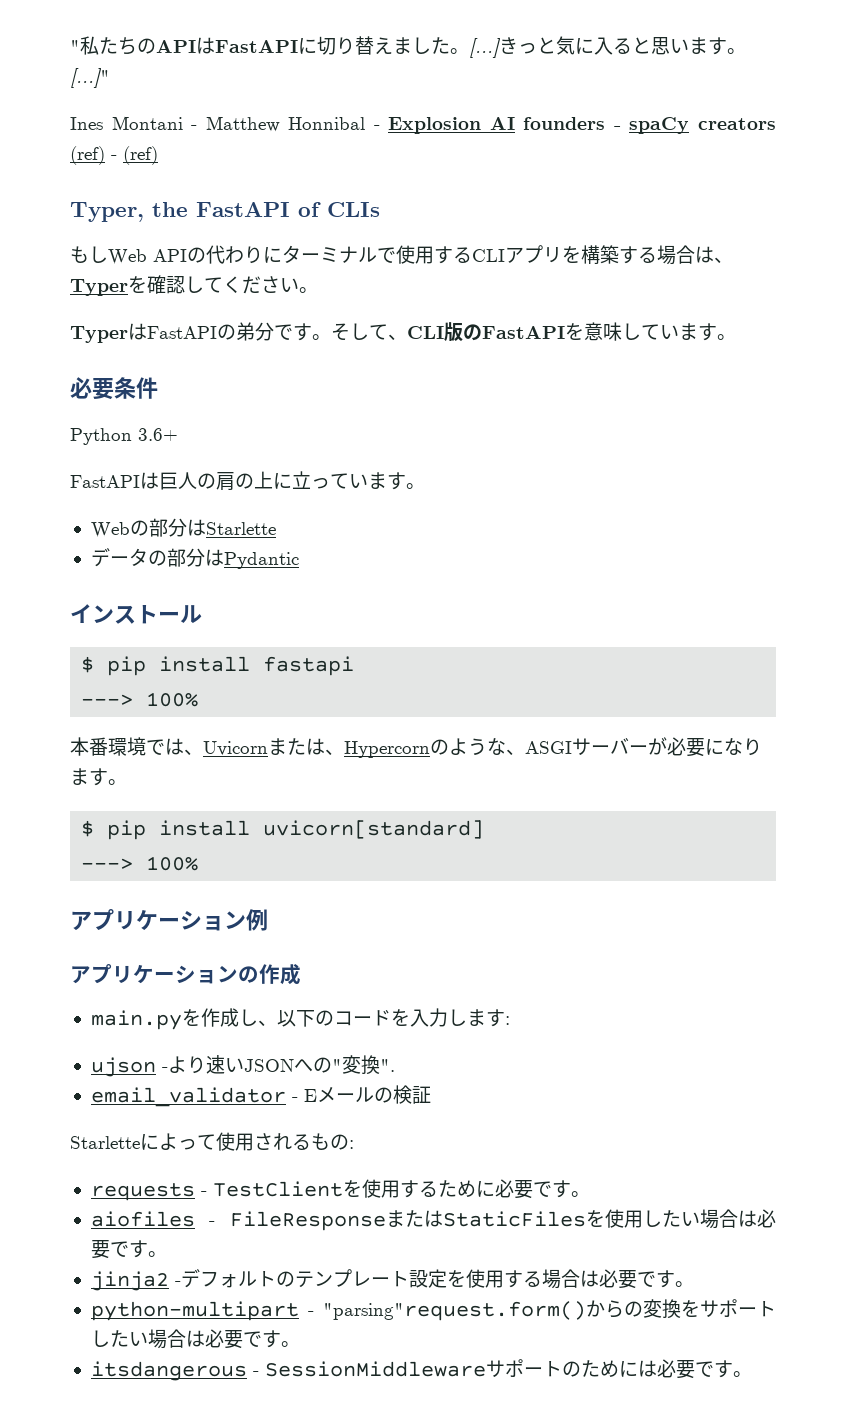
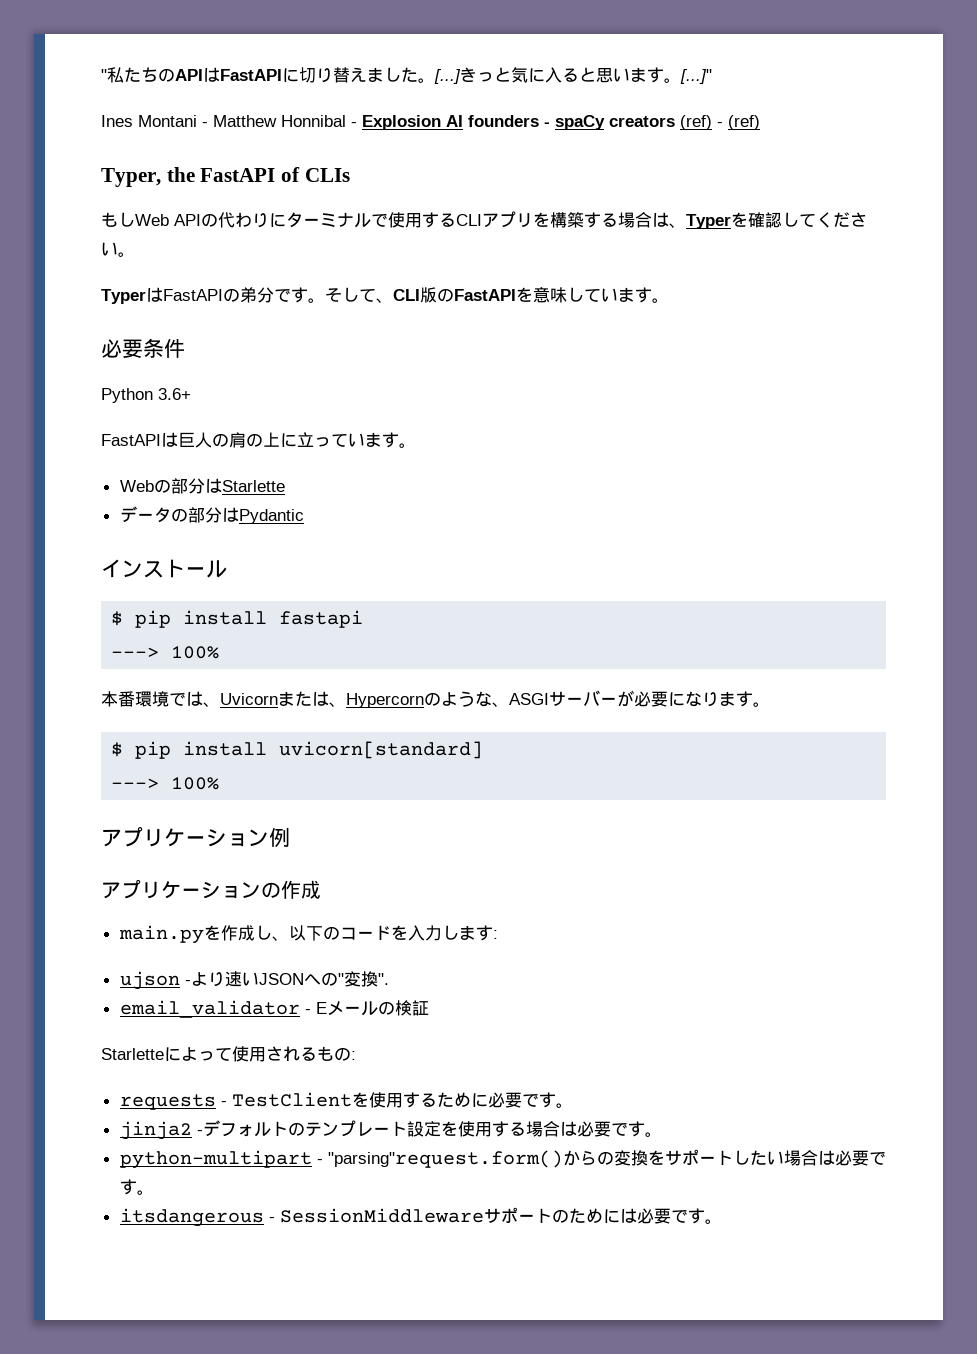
- aiofiles - FileResponseまたはStaticFilesを使用したい場合は必要です。

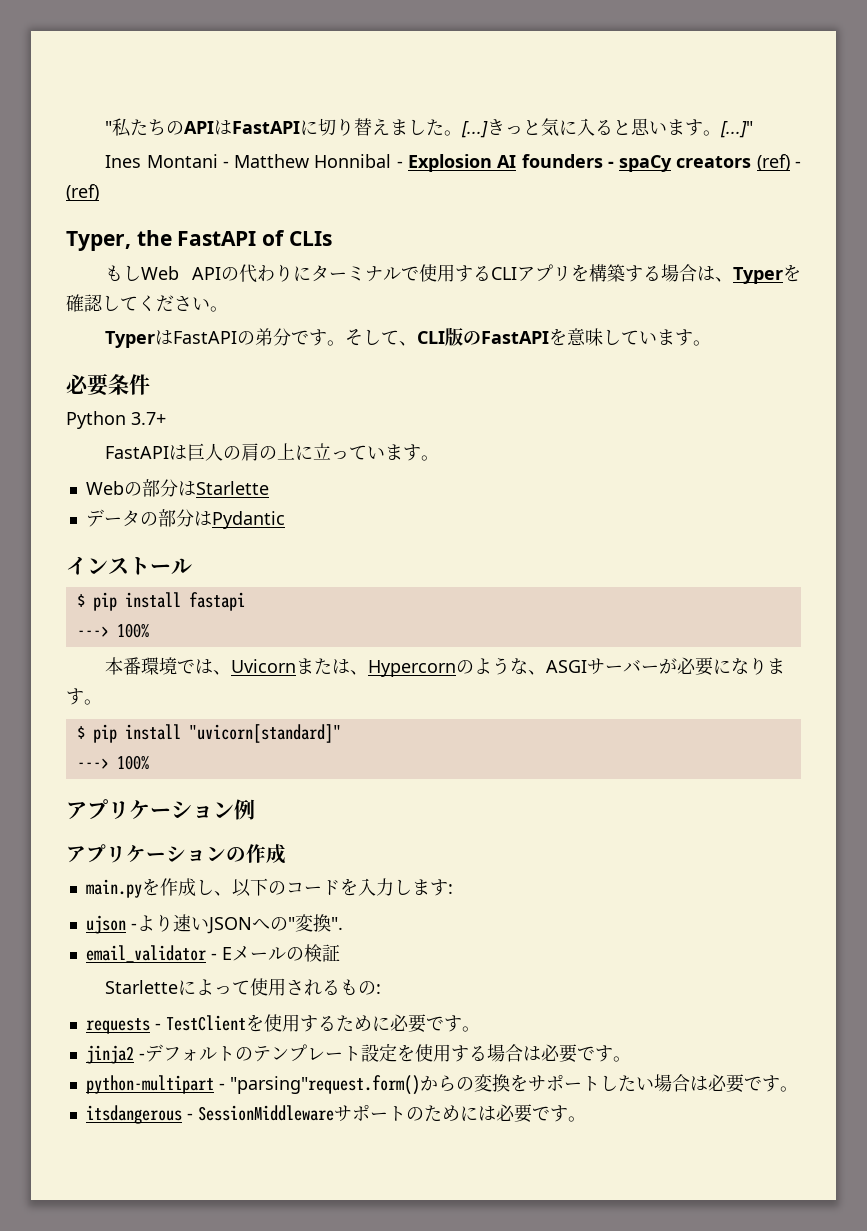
- Python 3.6+
+ Python 3.7+
- $ pip install uvicorn[standard]
+ $ pip install "uvicorn[standard]"

